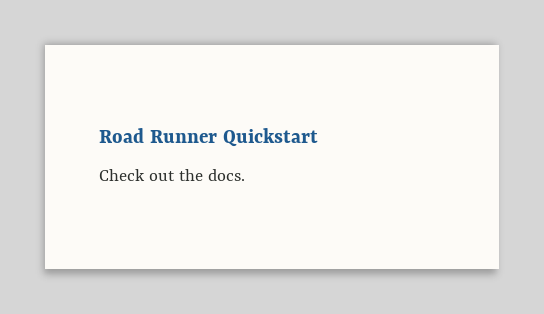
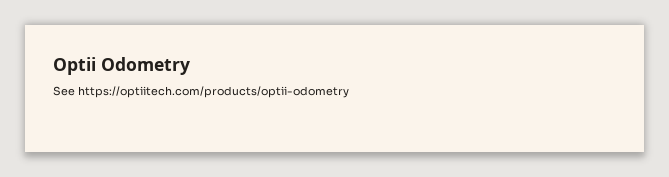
- Road Runner Quickstart
- Check out the docs.
+ Optii Odometry
+ See https://optiitech.com/products/optii-odometry

